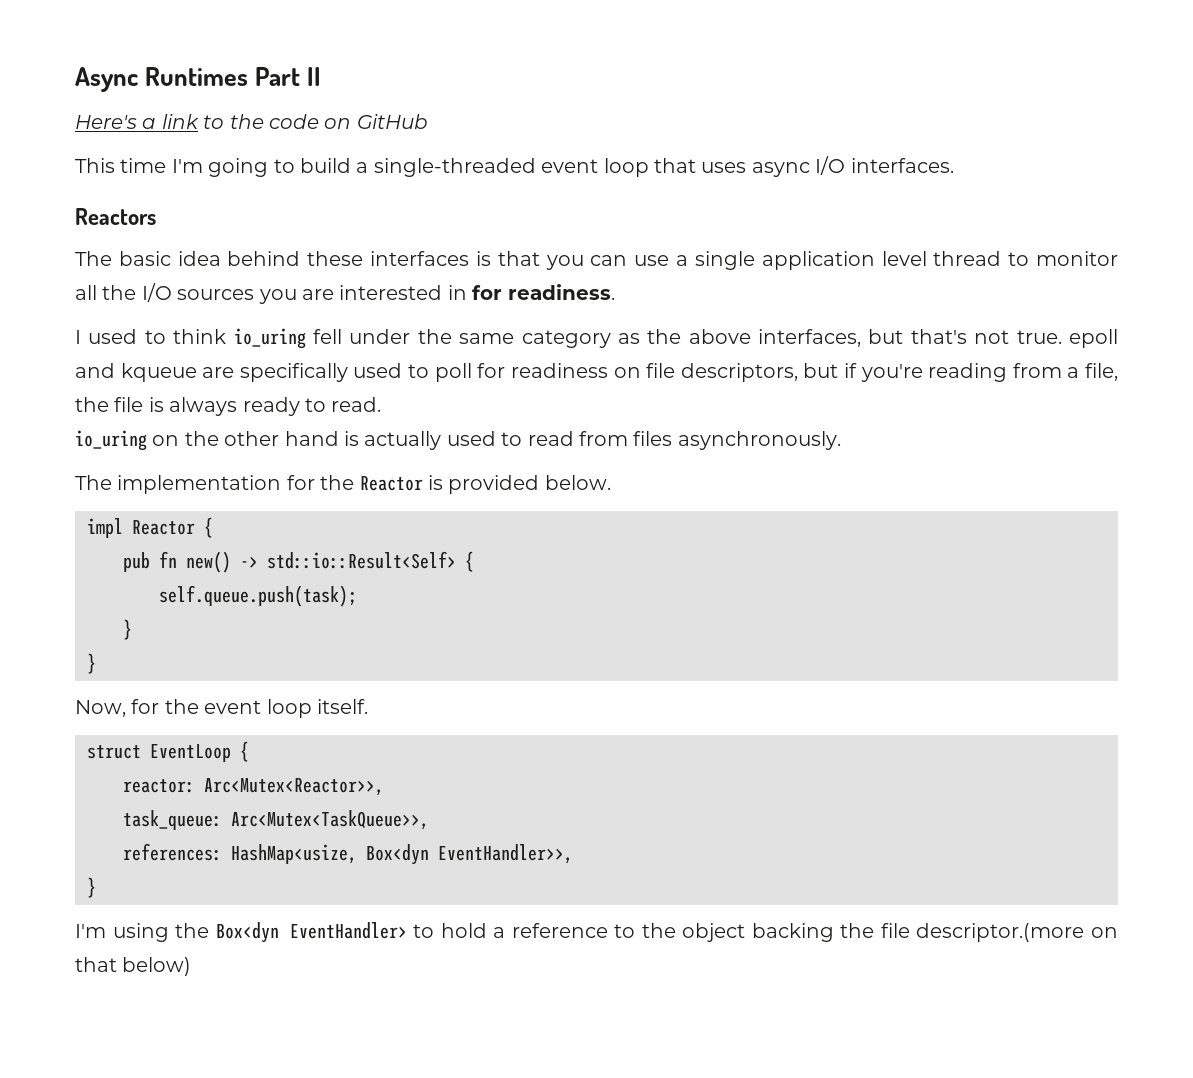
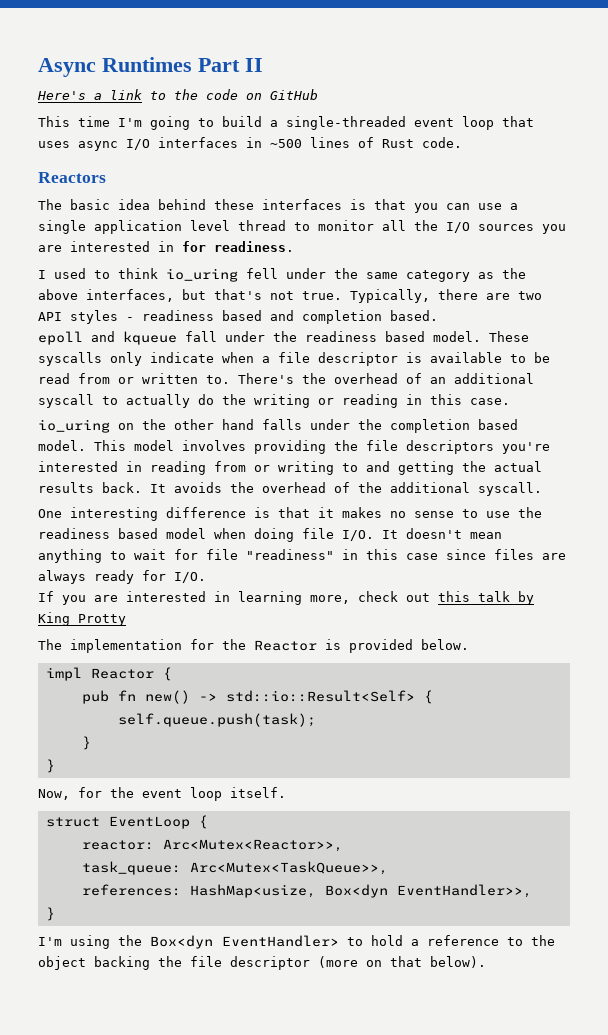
- This time I'm going to build a single-threaded event loop that uses async I/O interfaces.
+ This time I'm going to build a single-threaded event loop that uses async I/O interfaces in ~500 lines of Rust code.
- I used to think io_uring fell under the same category as the above interfaces, but that's not true. epoll and kqueue are specifically used to poll for readiness on file descriptors, but if you're reading from a file, the file is always ready to read.
+ I used to think io_uring fell under the same category as the above interfaces, but that's not true. Typically, there are two API styles - readiness based and completion based.
+ epoll and kqueue fall under the readiness based model. These syscalls only indicate when a file descriptor is available to be read from or written to. There's the overhead of an additional syscall to actually do the writing or reading in this case.
- io_uring on the other hand is actually used to read from files asynchronously.
+ io_uring on the other hand falls under the completion based model. This model involves providing the file descriptors you're interested in reading from or writing to and getting the actual results back. It avoids the overhead of the additional syscall.
+ One interesting difference is that it makes no sense to use the readiness based model when doing file I/O. It doesn't mean anything to wait for file "readiness" in this case since files are always ready for I/O.
+ If you are interested in learning more, check out this talk by King Protty
- I'm using the Box<dyn EventHandler> to hold a reference to the object backing the file descriptor.(more on that below)
+ I'm using the Box<dyn EventHandler> to hold a reference to the object backing the file descriptor (more on that below).

